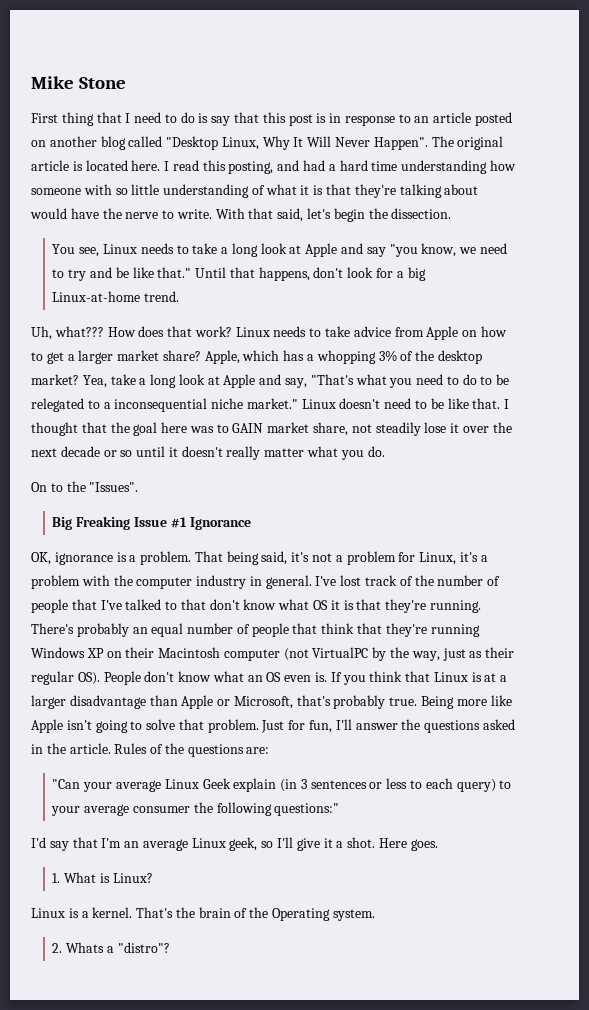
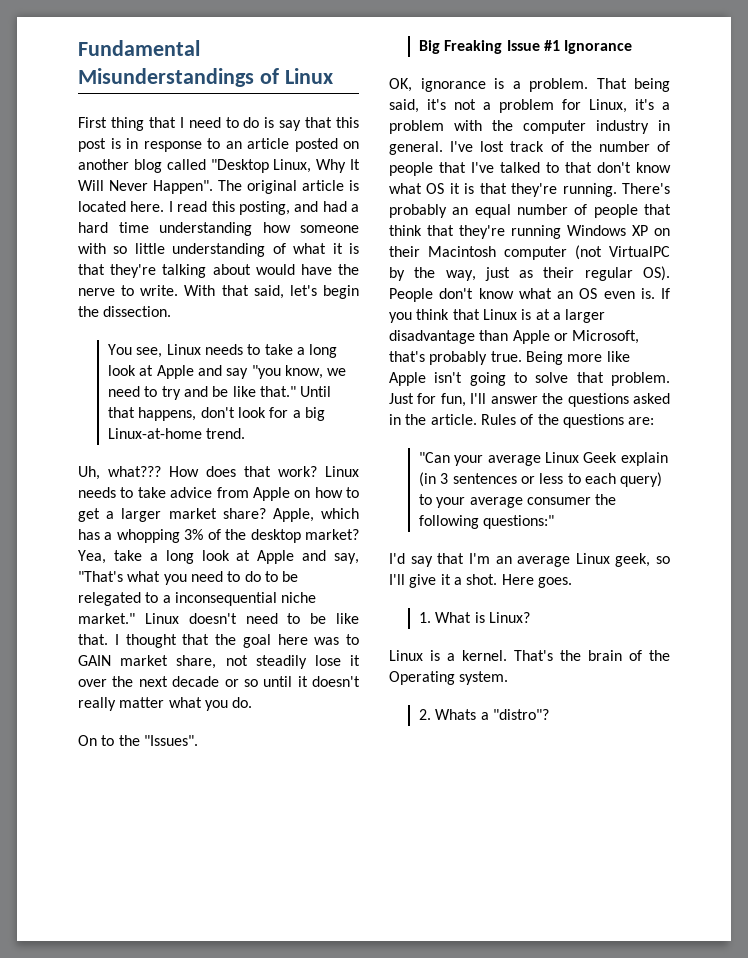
- Mike Stone
+ Fundamental Misunderstandings of Linux

